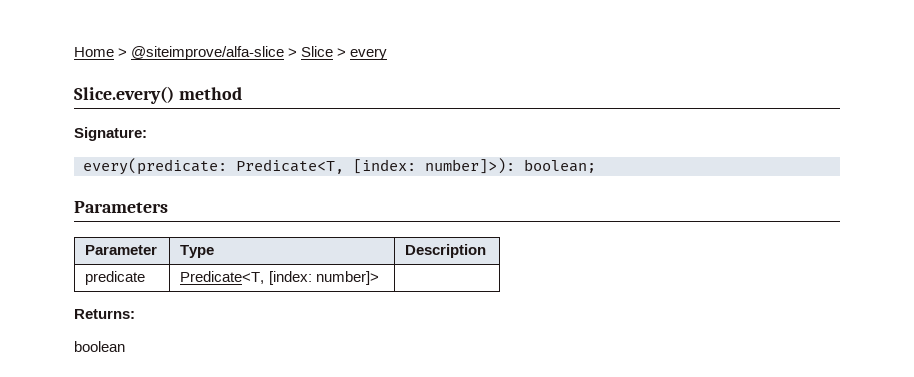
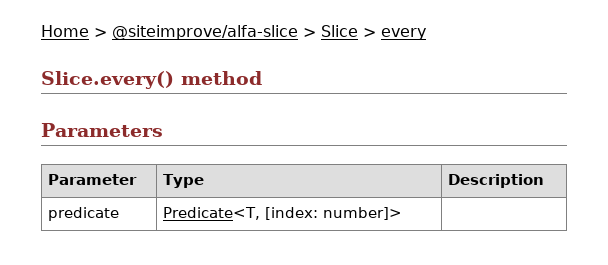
- Signature:
- every(predicate: Predicate<T, [index: number]>): boolean;
- Returns:
- boolean

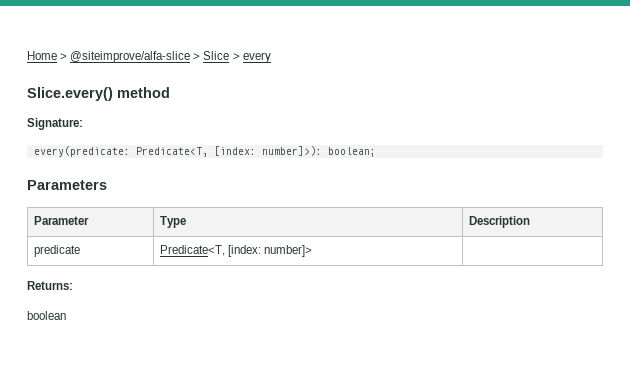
+ Signature:
+ every(predicate: Predicate<T, [index: number]>): boolean;
+ Returns:
+ boolean

